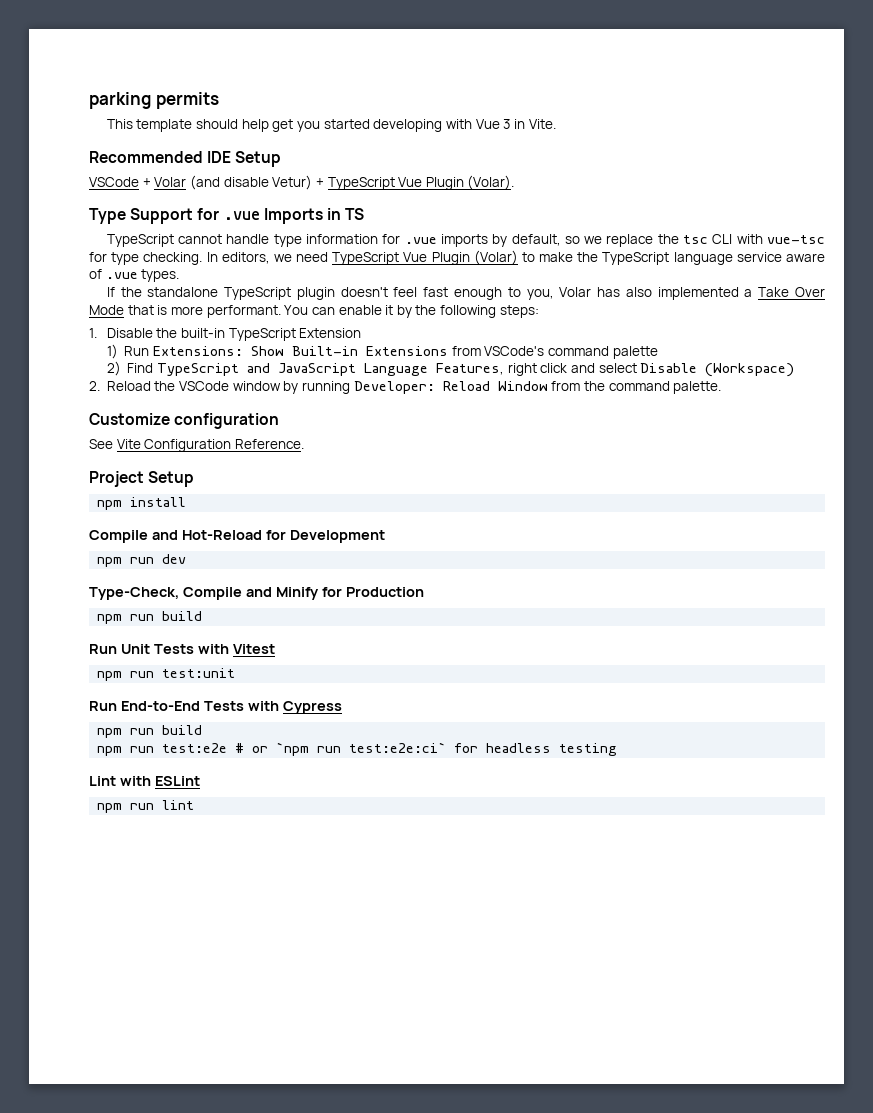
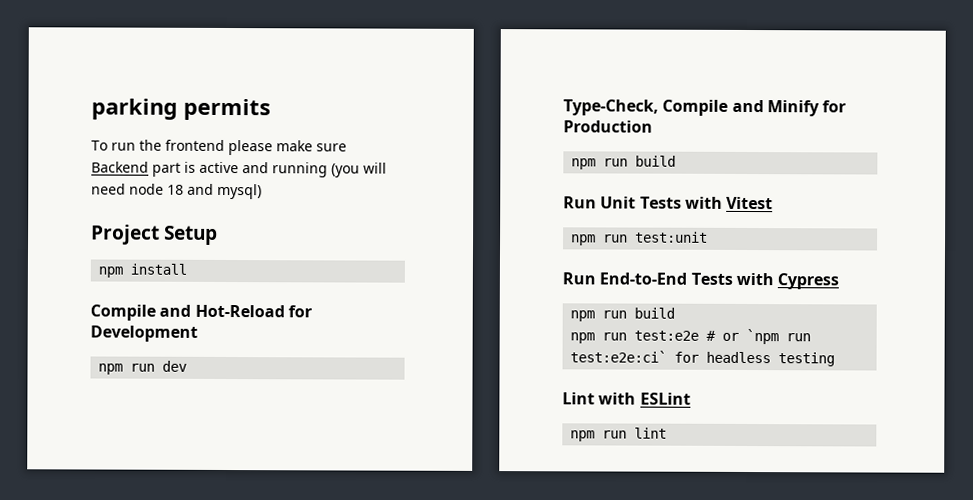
- This template should help get you started developing with Vue 3 in Vite.
- Recommended IDE Setup
- VSCode + Volar (and disable Vetur) + TypeScript Vue Plugin (Volar).
- Type Support for .vue Imports in TS
- TypeScript cannot handle type information for .vue imports by default, so we replace the tsc CLI with vue-tsc for type checking. In editors, we need TypeScript Vue Plugin (Volar) to make the TypeScript language service aware of .vue types.
- If the standalone TypeScript plugin doesn't feel fast enough to you, Volar has also implemented a Take Over Mode that is more performant. You can enable it by the following steps:
- 1. Disable the built-in TypeScript Extension
- 1) Run Extensions: Show Built-in Extensions from VSCode's command palette
- 2) Find TypeScript and JavaScript Language Features, right click and select Disable (Workspace)
- 2. Reload the VSCode window by running Developer: Reload Window from the command palette.
- Customize configuration
- See Vite Configuration Reference.
+ To run the frontend please make sure Backend part is active and running (you will need node 18 and mysql)

